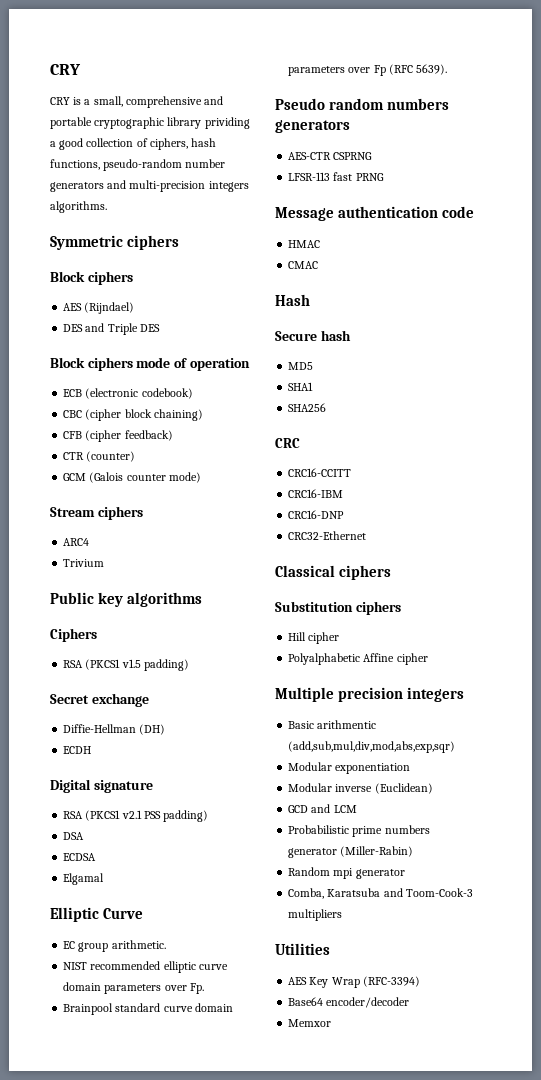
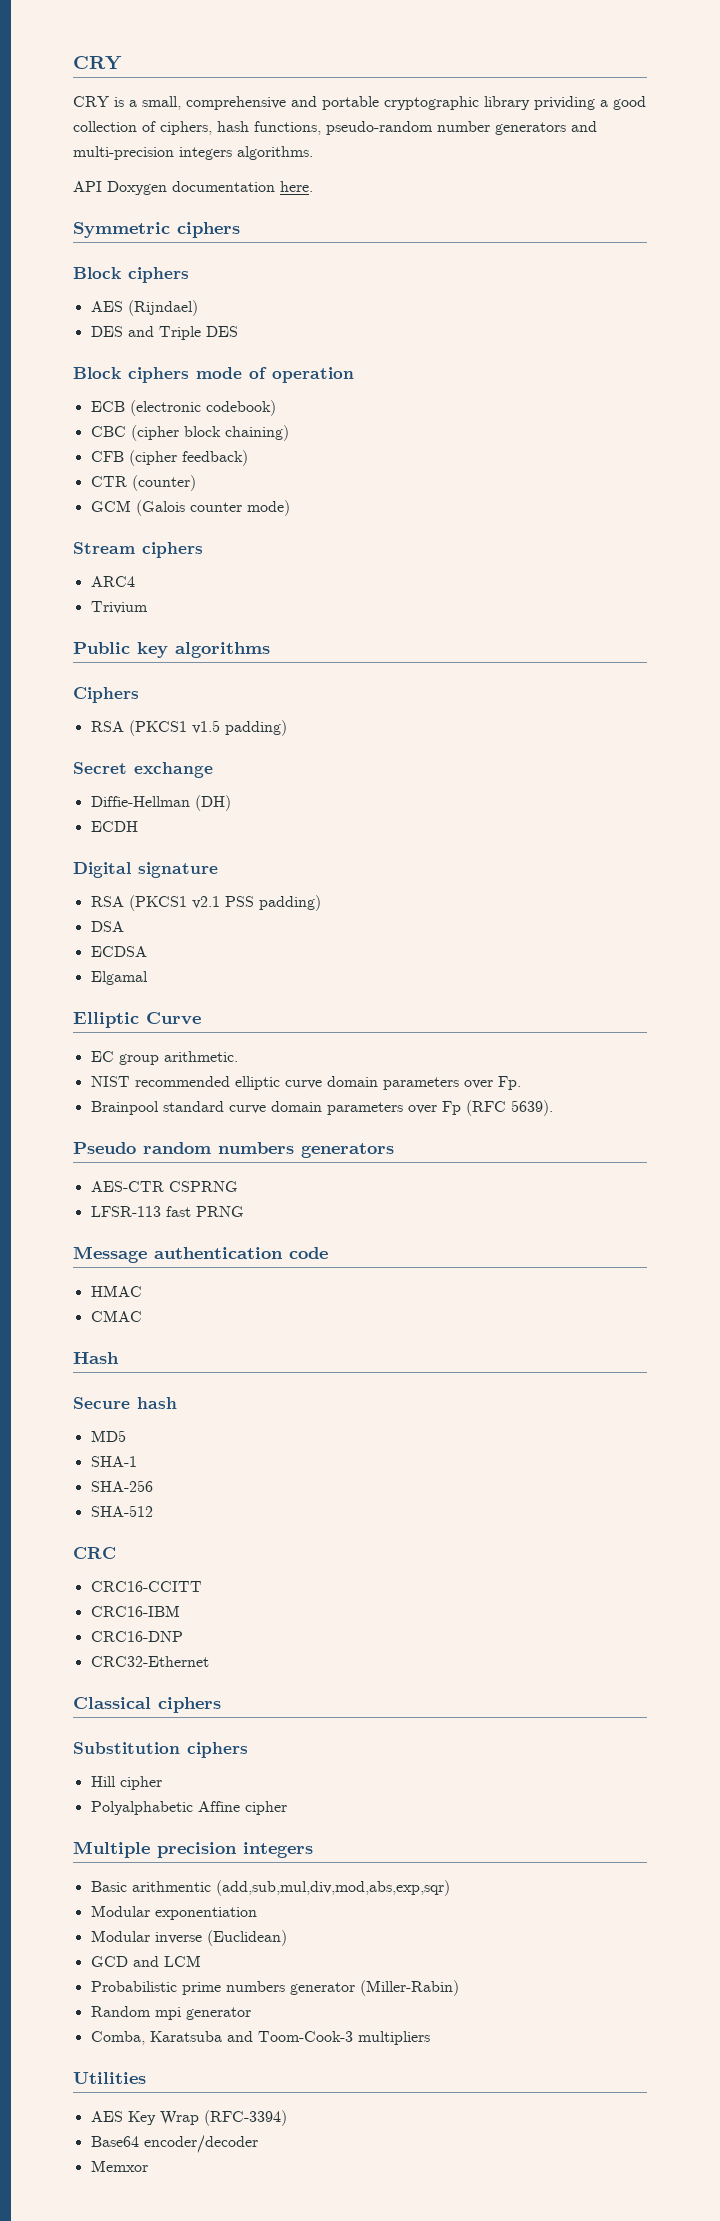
+ API Doxygen documentation here.
- SHA1
- SHA256
+ SHA-1
+ SHA-256
+ SHA-512

